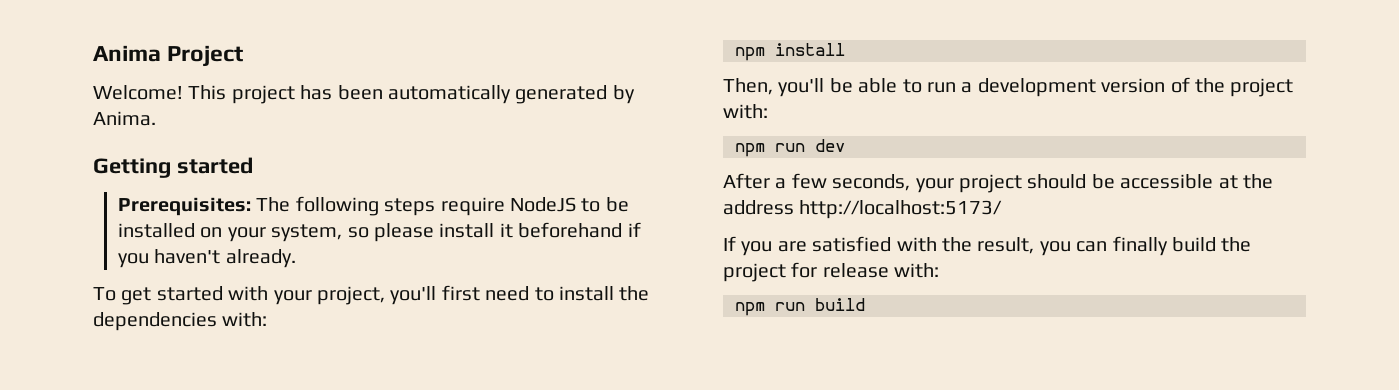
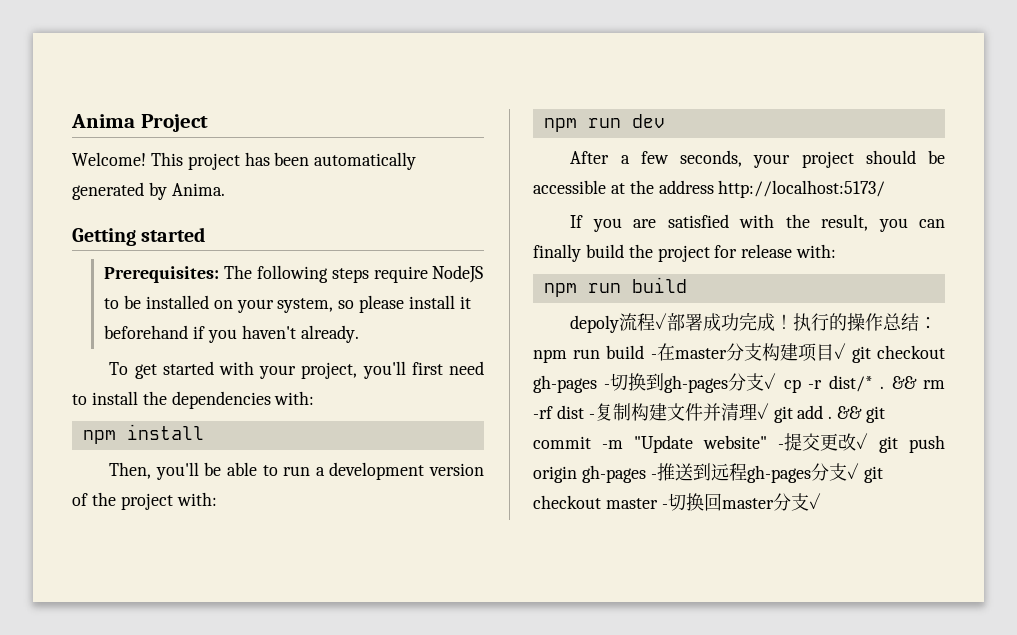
+ depoly流程✓部署成功完成！执行的操作总结：npm run build -在master分支构建项目✓ git checkout gh-pages -切换到gh-pages分支✓ cp -r dist/* . && rm -rf dist -复制构建文件并清理✓ git add . && git commit -m "Update website" -提交更改✓ git push origin gh-pages -推送到远程gh-pages分支✓ git checkout master -切换回master分支✓

